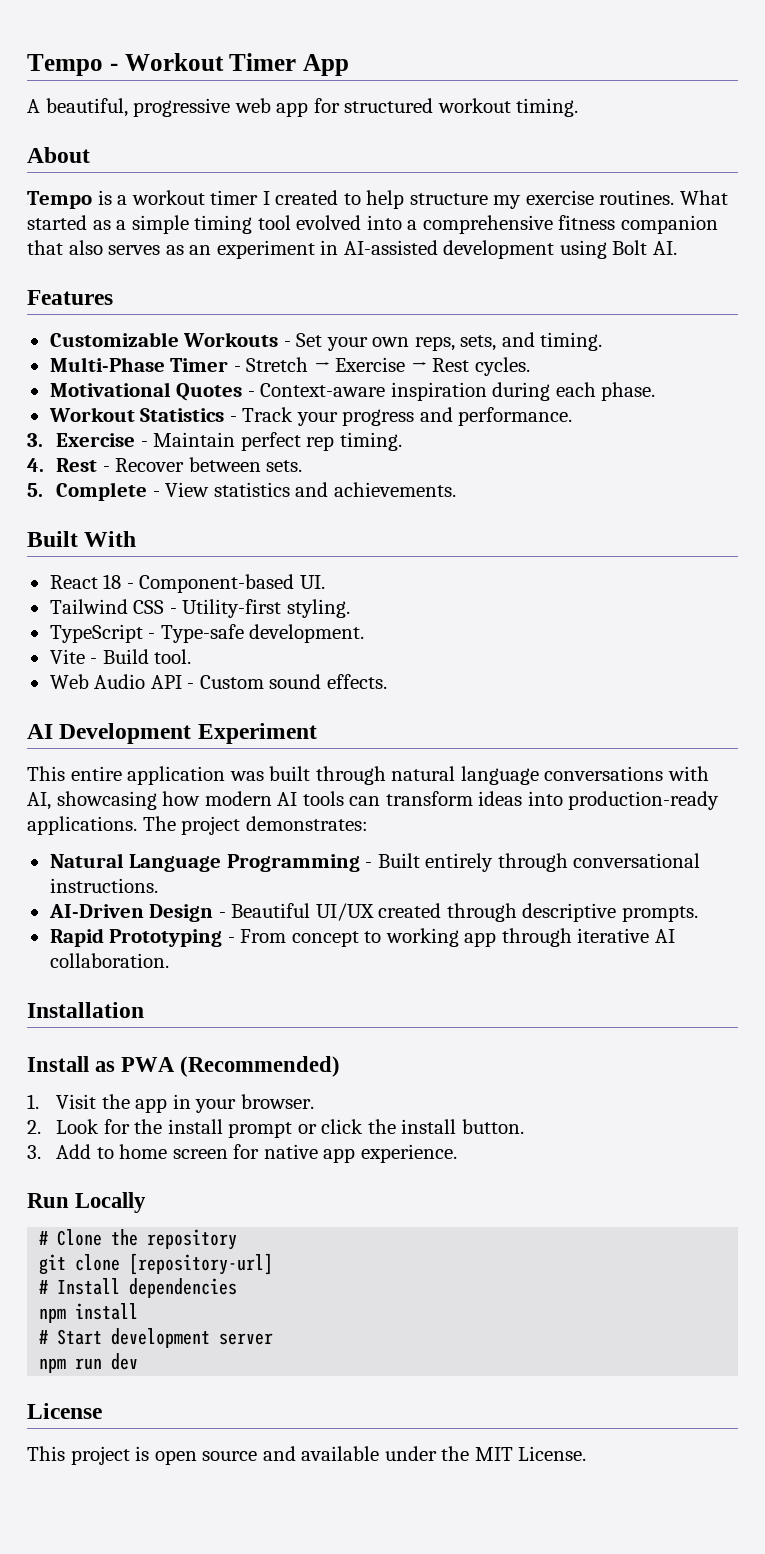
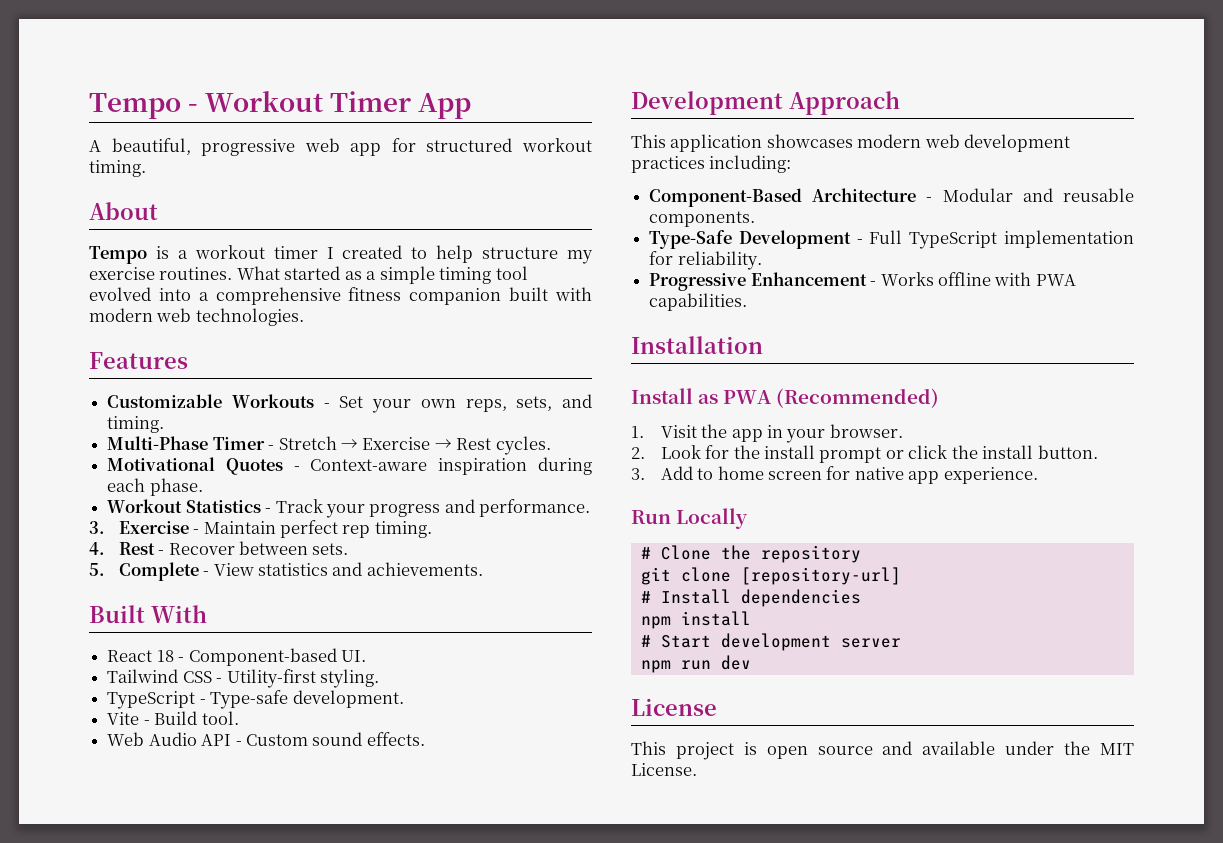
- What started as a simple timing tool evolved into a comprehensive fitness companion that also serves as an experiment in AI-assisted development using Bolt AI.
+ What started as a simple timing tool evolved into a comprehensive fitness companion built with modern web technologies.
- AI Development Experiment
- This entire application was built through natural language conversations with AI, showcasing how modern AI tools can transform ideas into production-ready applications. The project demonstrates:
- Natural Language Programming - Built entirely through conversational instructions.
- AI-Driven Design - Beautiful UI/UX created through descriptive prompts.
- Rapid Prototyping - From concept to working app through iterative AI collaboration.
+ Development Approach
+ This application showcases modern web development practices including:
+ Component-Based Architecture - Modular and reusable components.
+ Type-Safe Development - Full TypeScript implementation for reliability.
+ Progressive Enhancement - Works offline with PWA capabilities.

